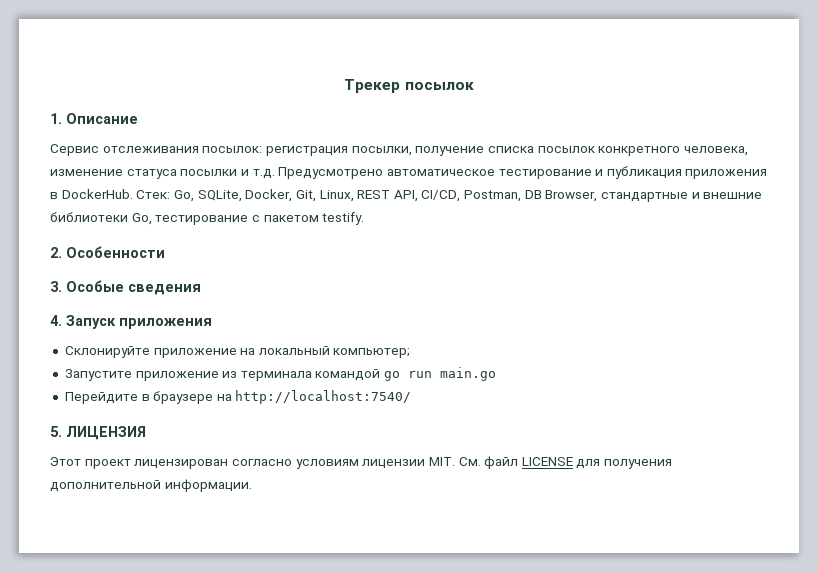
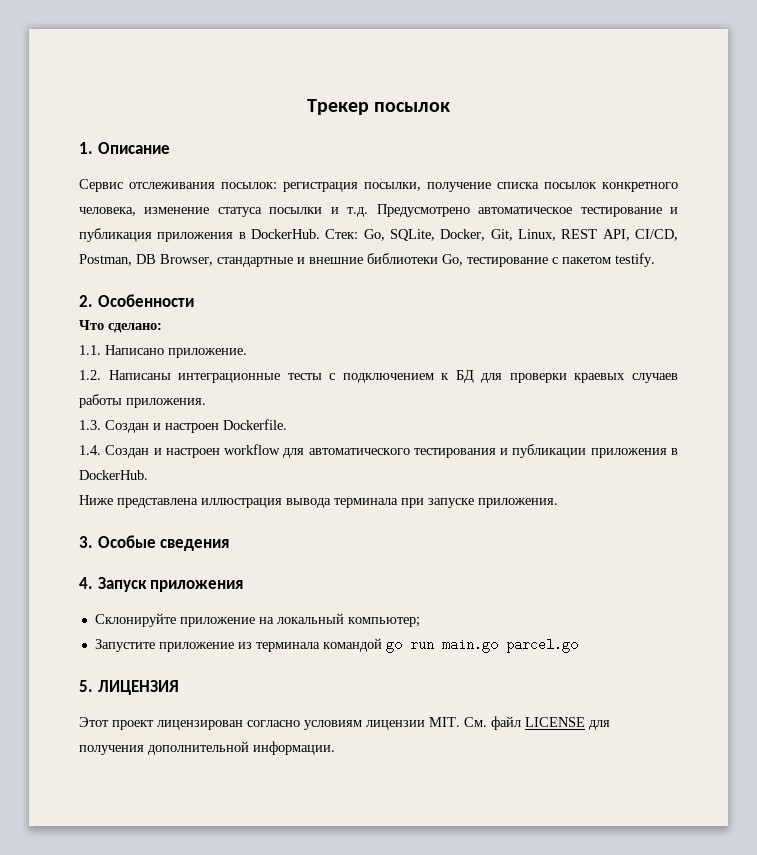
+ Что сделано:
+ 1.1. Написано приложение.
+ 1.2. Написаны интеграционные тесты с подключением к БД для проверки краевых случаев работы приложения.
+ 1.3. Создан и настроен Dockerfile.
+ 1.4. Создан и настроен workflow для автоматического тестирования и публикации приложения в DockerHub.
+ Ниже представлена иллюстрация вывода терминала при запуске приложения.
- Запустите приложение из терминала командой go run main.go
- Перейдите в браузере на http://localhost:7540/
+ Запустите приложение из терминала командой go run main.go parcel.go

